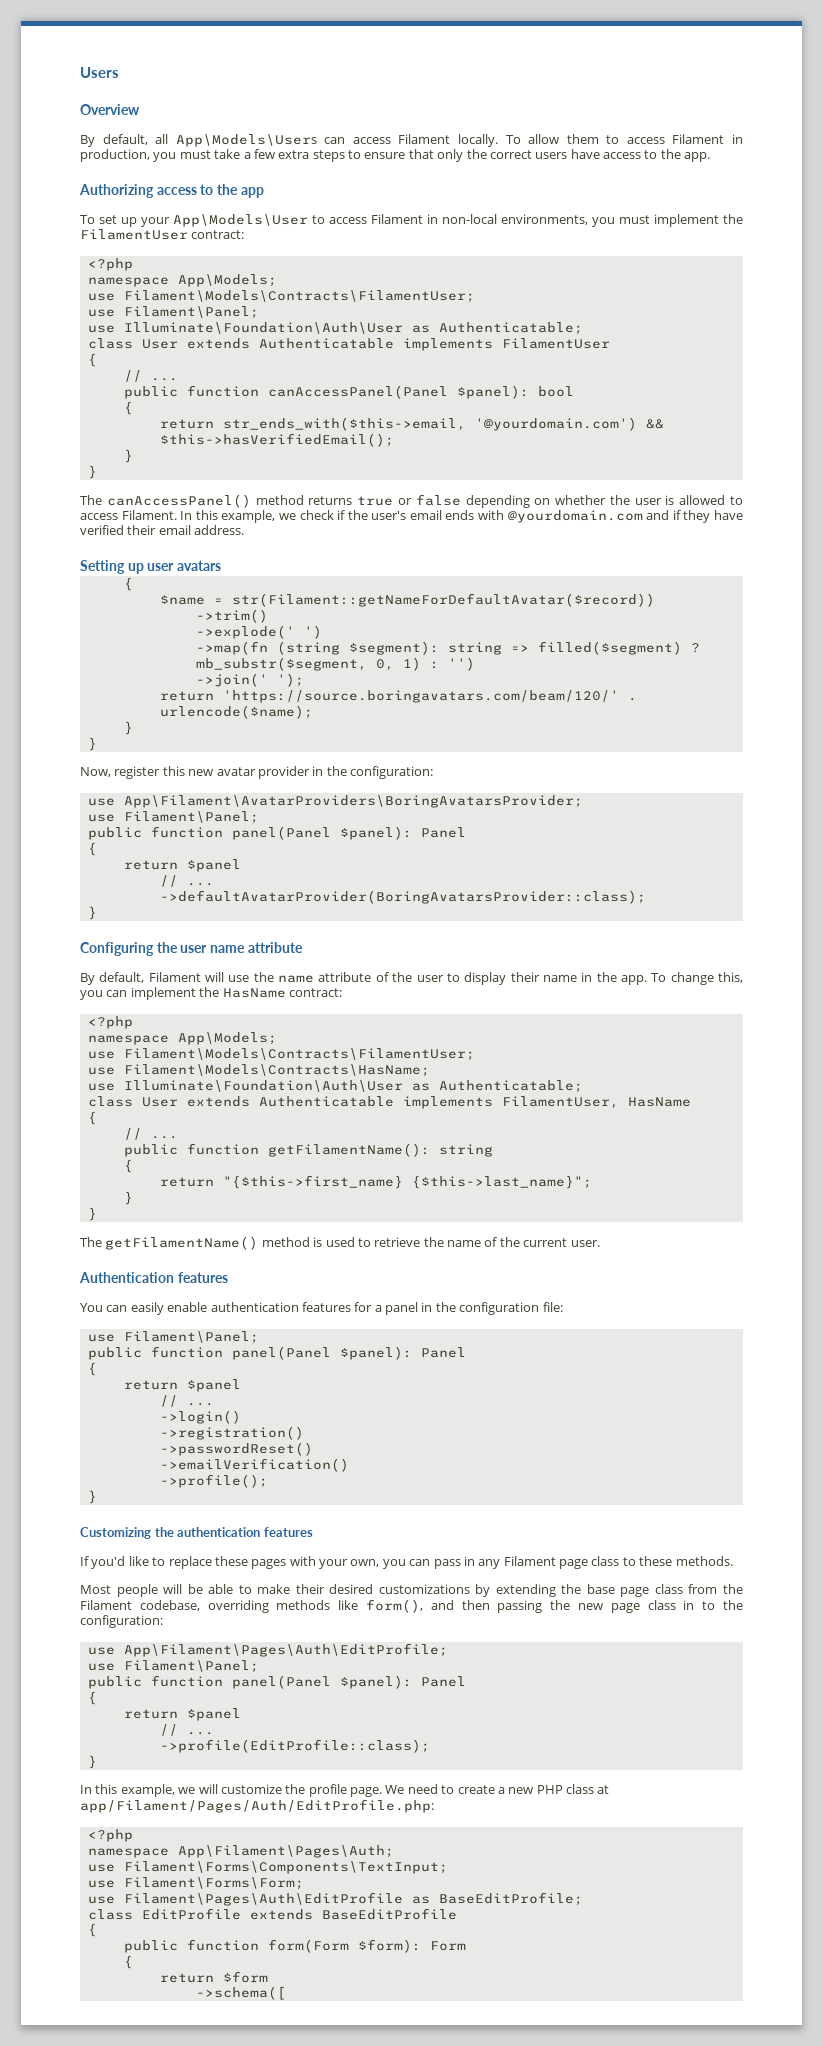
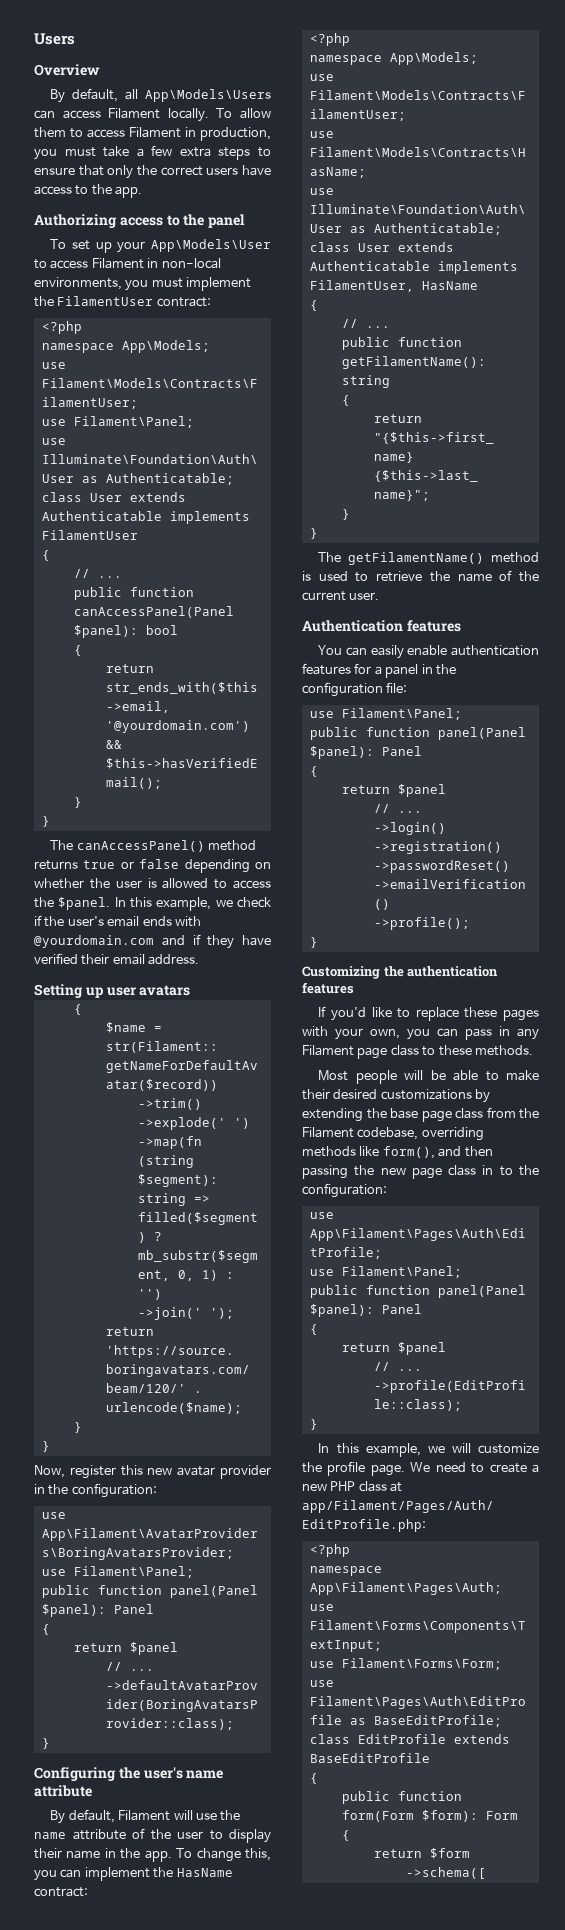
- Authorizing access to the app
+ Authorizing access to the panel
- The canAccessPanel() method returns true or false depending on whether the user is allowed to access Filament.
+ The canAccessPanel() method returns true or false depending on whether the user is allowed to access the $panel.
- Configuring the user name attribute
+ Configuring the user's name attribute

